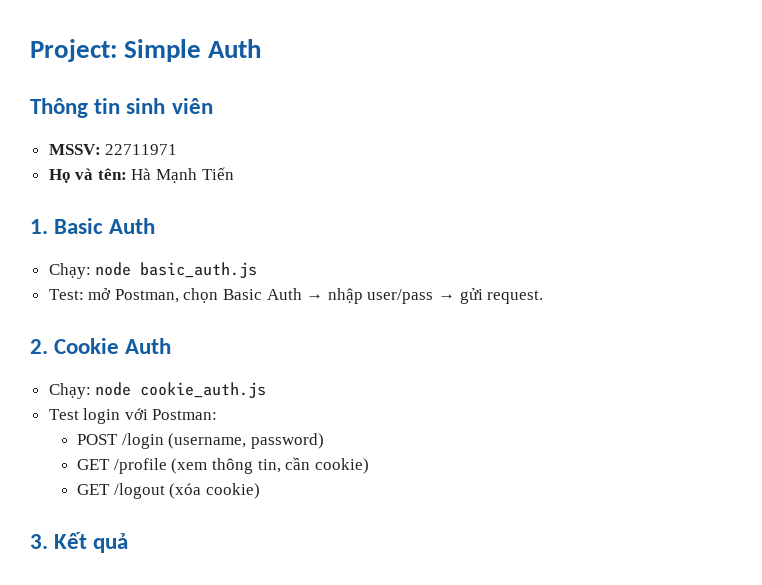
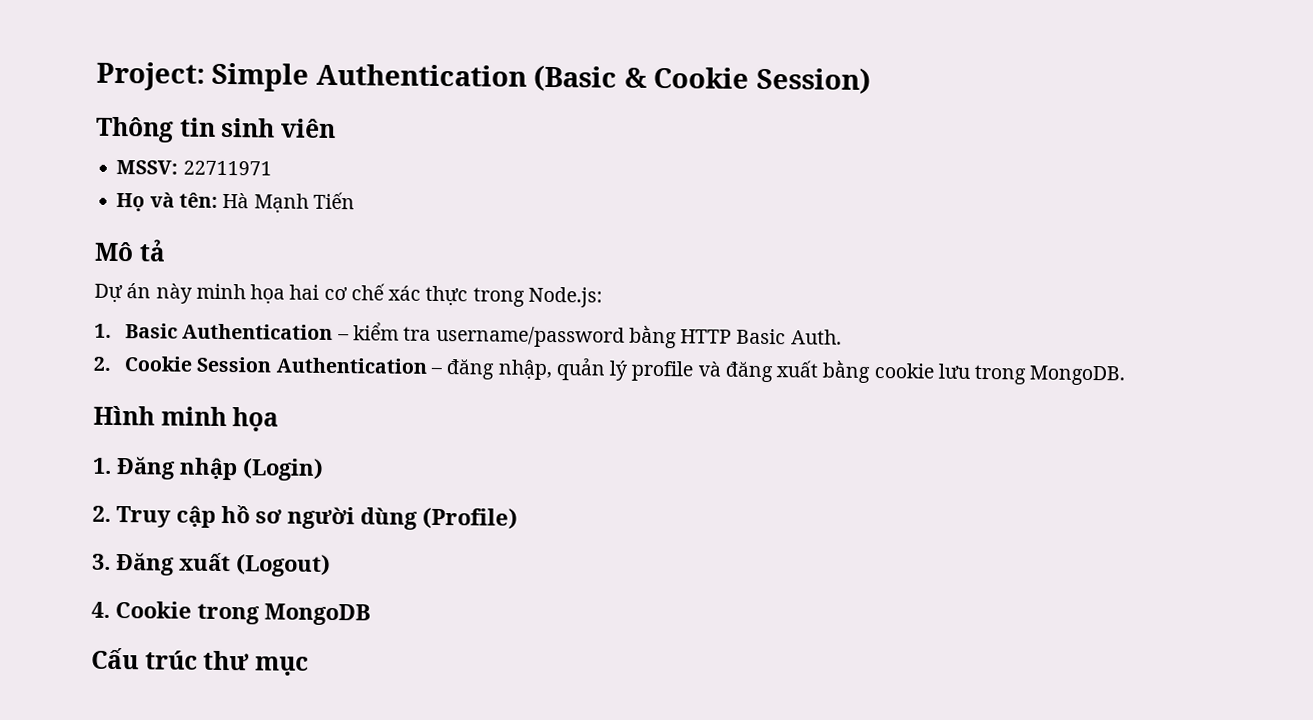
- Project: Simple Auth
+ Project: Simple Authentication (Basic & Cookie Session)
- 1. Basic Auth
- Chạy: node basic_auth.js
- Test: mở Postman, chọn Basic Auth → nhập user/pass → gửi request.
- 2. Cookie Auth
- Chạy: node cookie_auth.js
- Test login với Postman:
- POST /login (username, password)
- GET /profile (xem thông tin, cần cookie)
- GET /logout (xóa cookie)
- 3. Kết quả
+ Mô tả
+ Dự án này minh họa hai cơ chế xác thực trong Node.js:
+ 1. Basic Authentication – kiểm tra username/password bằng HTTP Basic Auth.
+ 2. Cookie Session Authentication – đăng nhập, quản lý profile và đăng xuất bằng cookie lưu trong MongoDB.
+ Hình minh họa
+ 1. Đăng nhập (Login)
+ 2. Truy cập hồ sơ người dùng (Profile)
+ 3. Đăng xuất (Logout)
+ 4. Cookie trong MongoDB
+ Cấu trúc thư mục

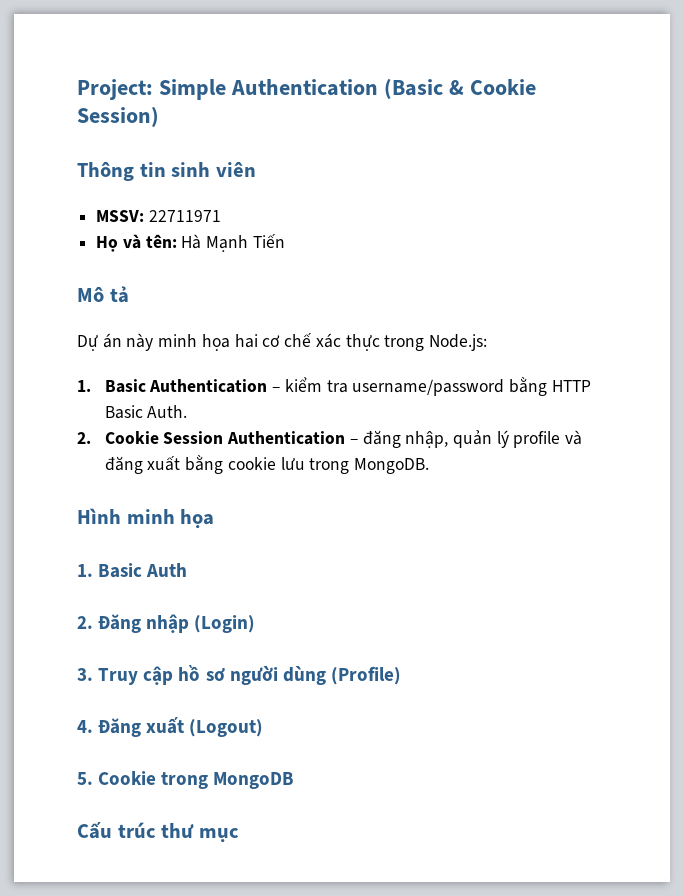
- 1. Đăng nhập (Login)
+ 1. Basic Auth
+ 2. Đăng nhập (Login)
- 2. Truy cập hồ sơ người dùng (Profile)
+ 3. Truy cập hồ sơ người dùng (Profile)
- 3. Đăng xuất (Logout)
+ 4. Đăng xuất (Logout)
- 4. Cookie trong MongoDB
+ 5. Cookie trong MongoDB

